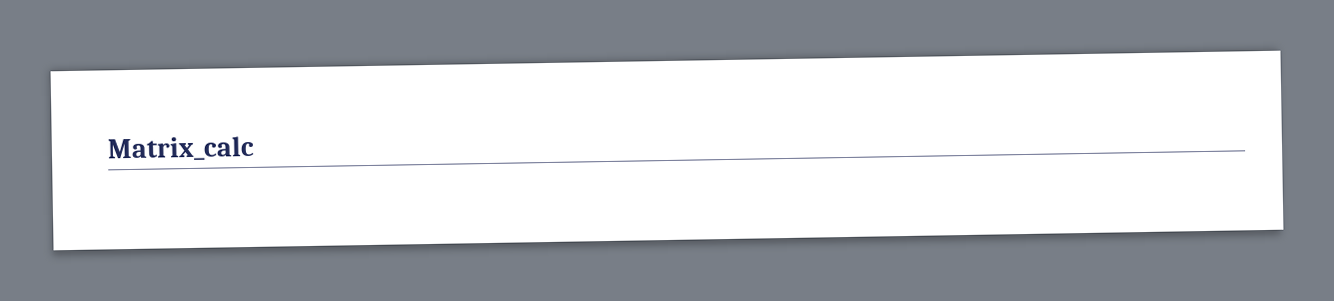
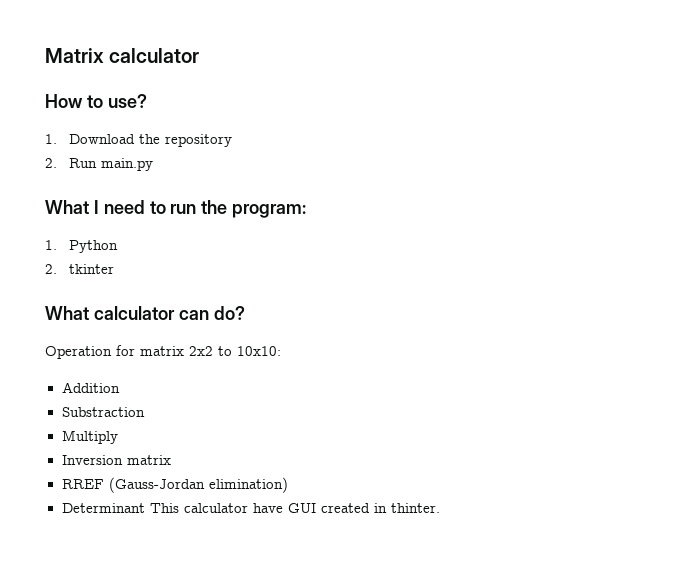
- Matrix_calc
+ Matrix calculator
+ How to use?
+ 1. Download the repository
+ 2. Run main.py
+ What I need to run the program:
+ 1. Python
+ 2. tkinter
+ What calculator can do?
+ Operation for matrix 2x2 to 10x10:
+ Addition
+ Substraction
+ Multiply
+ Inversion matrix
+ RREF (Gauss-Jordan elimination)
+ Determinant This calculator have GUI created in thinter.

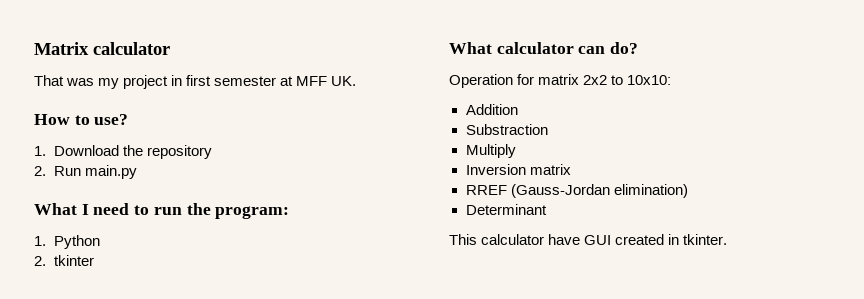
+ That was my project in first semester at MFF UK.
- Determinant This calculator have GUI created in thinter.
+ Determinant
+ This calculator have GUI created in tkinter.

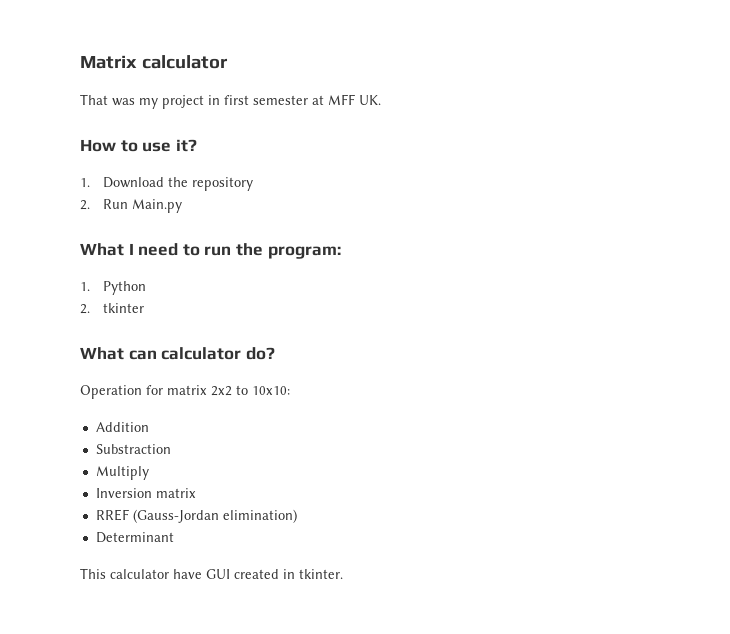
- How to use?
+ How to use it?
- 2. Run main.py
+ 2. Run Main.py
- What calculator can do?
+ What can calculator do?

